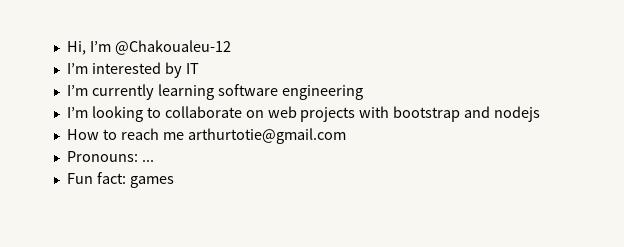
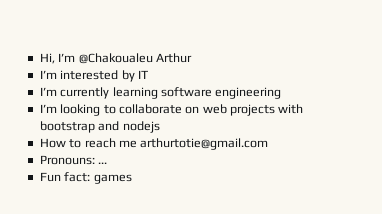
- Hi, I’m @Chakoualeu-12
+ Hi, I’m @Chakoualeu Arthur

